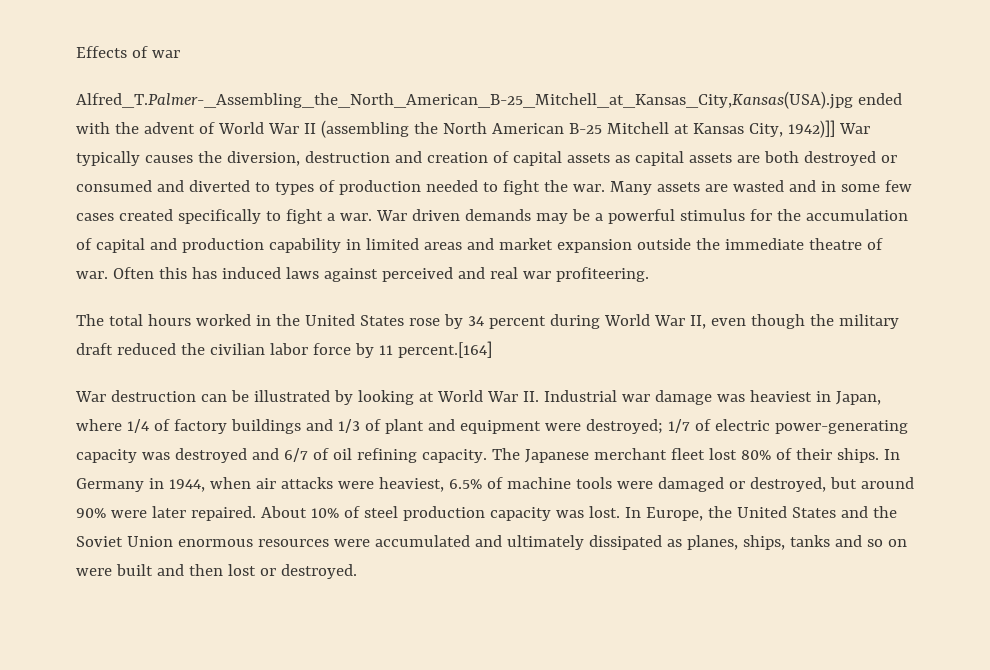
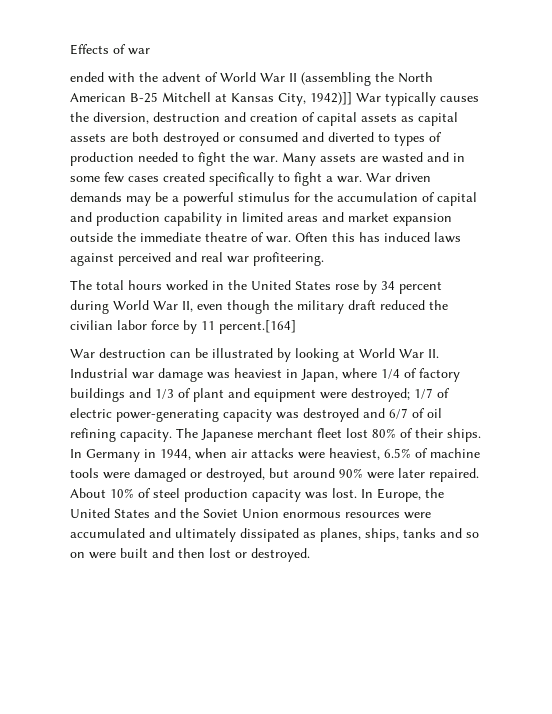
- Alfred_T.Palmer-_Assembling_the_North_American_B-25_Mitchell_at_Kansas_City,Kansas(USA).jpg ended with the advent of World War II (assembling the North American B-25 Mitchell at Kansas City, 1942)]] War typically causes the diversion, destruction and creation of capital assets as capital assets are both destroyed or consumed and diverted to types of production needed to fight the war.
+ ended with the advent of World War II (assembling the North American B-25 Mitchell at Kansas City, 1942)]] War typically causes the diversion, destruction and creation of capital assets as capital assets are both destroyed or consumed and diverted to types of production needed to fight the war.

